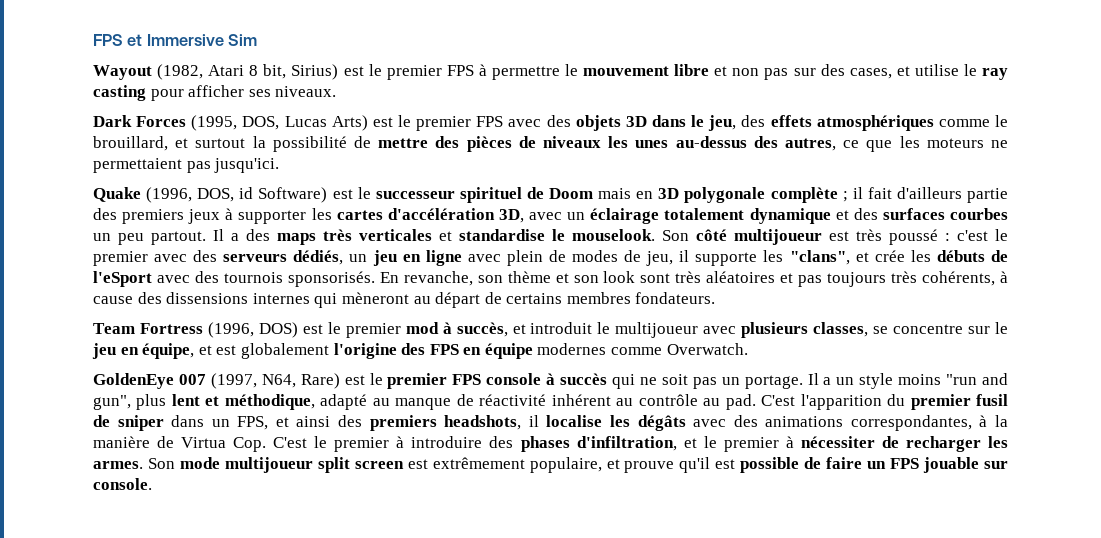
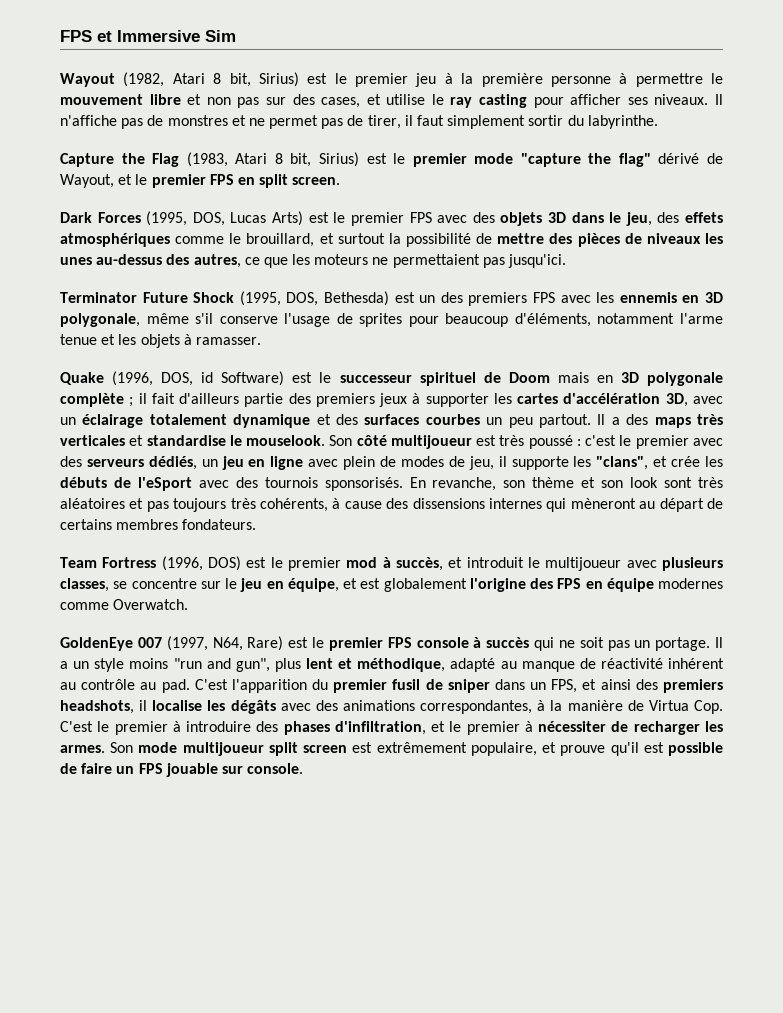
- Wayout (1982, Atari 8 bit, Sirius) est le premier FPS à permettre le mouvement libre et non pas sur des cases, et utilise le ray casting pour afficher ses niveaux.
+ Wayout (1982, Atari 8 bit, Sirius) est le premier jeu à la première personne à permettre le mouvement libre et non pas sur des cases, et utilise le ray casting pour afficher ses niveaux. Il n'affiche pas de monstres et ne permet pas de tirer, il faut simplement sortir du labyrinthe.
+ Capture the Flag (1983, Atari 8 bit, Sirius) est le premier mode "capture the flag" dérivé de Wayout, et le premier FPS en split screen.
+ Terminator Future Shock (1995, DOS, Bethesda) est un des premiers FPS avec les ennemis en 3D polygonale, même s'il conserve l'usage de sprites pour beaucoup d'éléments, notamment l'arme tenue et les objets à ramasser.

